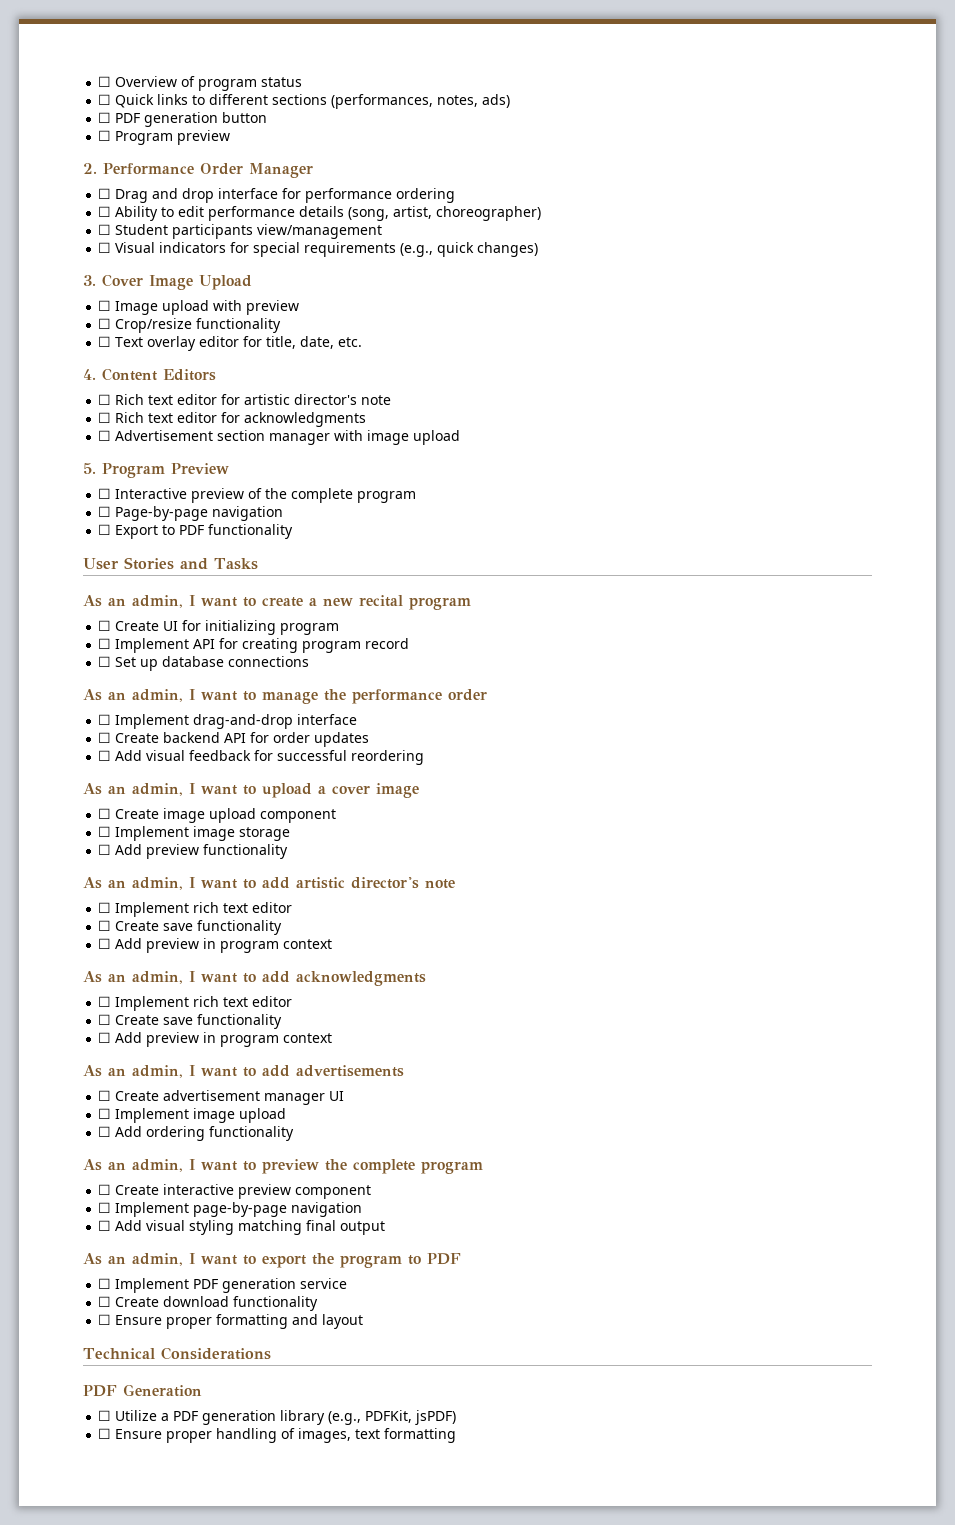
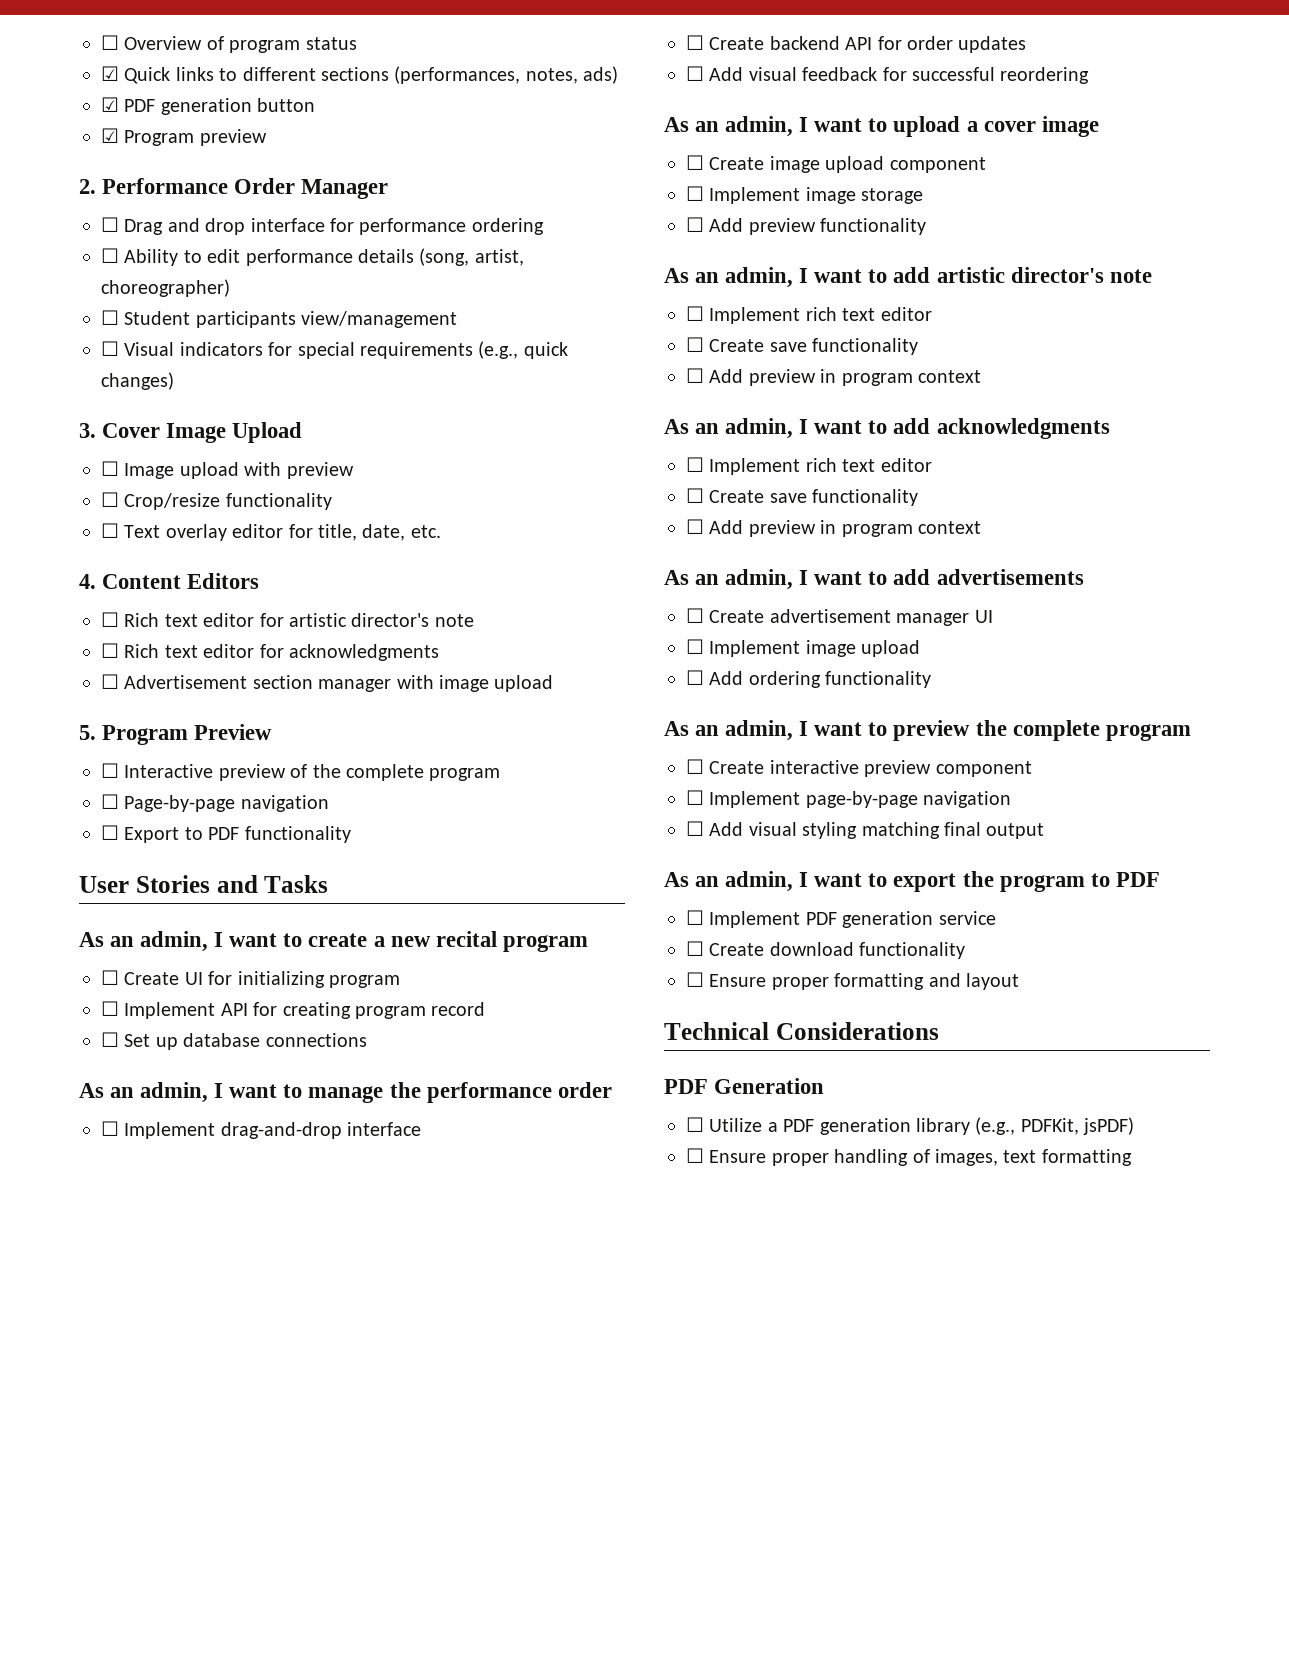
- ☐ Quick links to different sections (performances, notes, ads)
+ ☑ Quick links to different sections (performances, notes, ads)
- ☐ PDF generation button
+ ☑ PDF generation button
- ☐ Program preview
+ ☑ Program preview

